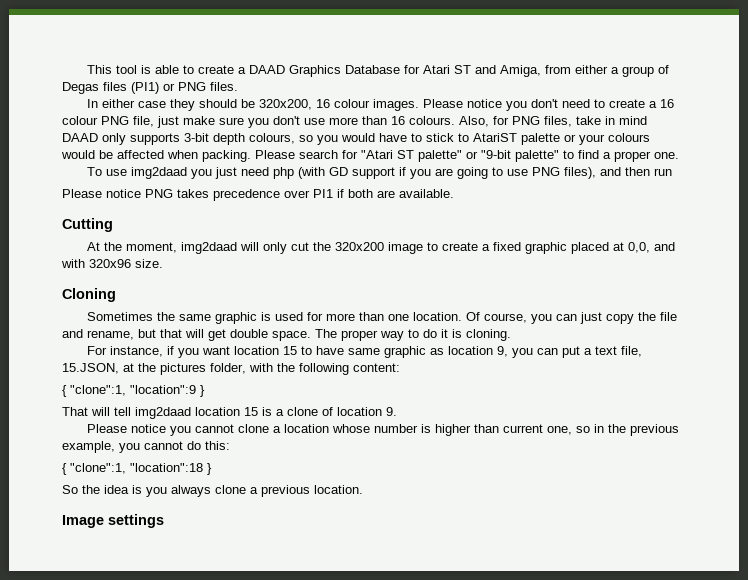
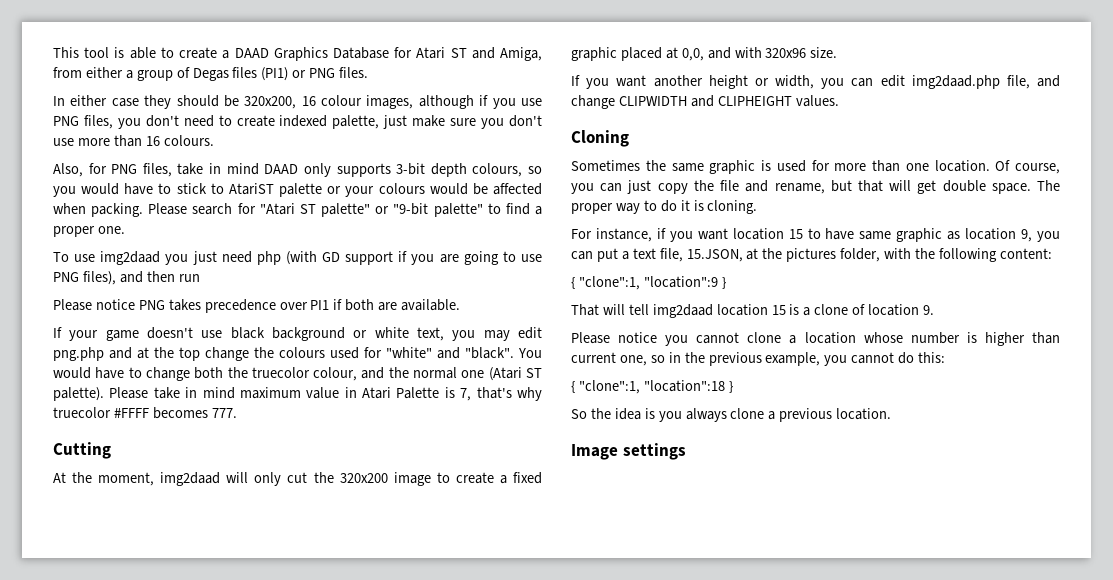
- In either case they should be 320x200, 16 colour images. Please notice you don't need to create a 16 colour PNG file, just make sure you don't use more than 16 colours. Also, for PNG files, take in mind DAAD only supports 3-bit depth colours, so you would have to stick to AtariST palette or your colours would be affected when packing.
+ In either case they should be 320x200, 16 colour images, although if you use PNG files, you don't need to create indexed palette, just make sure you don't use more than 16 colours.
+ Also, for PNG files, take in mind DAAD only supports 3-bit depth colours, so you would have to stick to AtariST palette or your colours would be affected when packing.
+ If your game doesn't use black background or white text, you may edit png.php and at the top change the colours used for "white" and "black". You would have to change both the truecolor colour, and the normal one (Atari ST palette). Please take in mind maximum value in Atari Palette is 7, that's why truecolor #FFFF becomes 777.
+ If you want another height or width, you can edit img2daad.php file, and change CLIPWIDTH and CLIPHEIGHT values.

